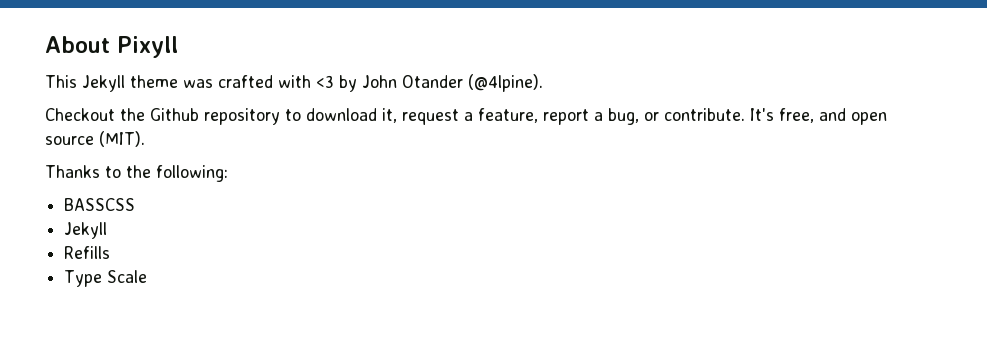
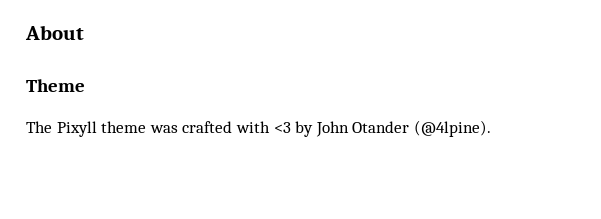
- About Pixyll
- This Jekyll theme was crafted with <3 by John Otander (@4lpine).
+ About
+ Theme
+ The Pixyll theme was crafted with <3 by John Otander (@4lpine).
- Checkout the Github repository to download it, request a feature, report a bug, or contribute. It's free, and open source (MIT).
- Thanks to the following:
- BASSCSS
- Jekyll
- Refills
- Type Scale

